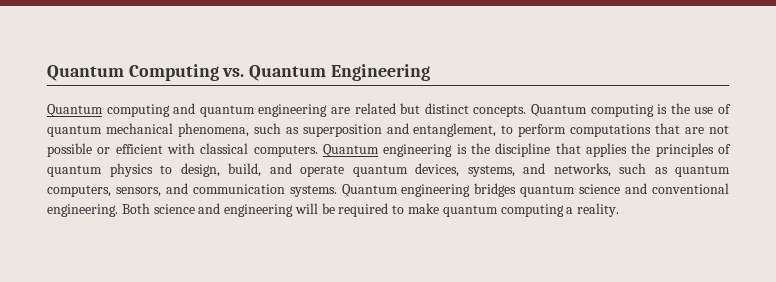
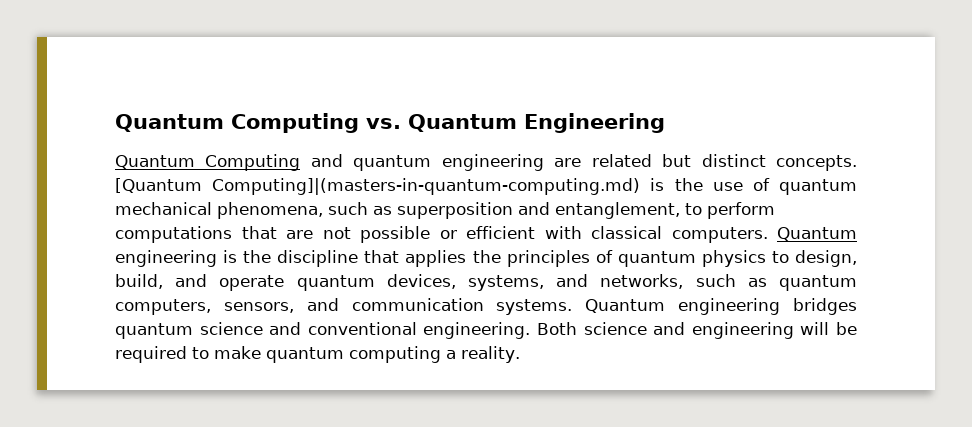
- Quantum computing and quantum engineering are related but distinct concepts.
+ Quantum Computing and quantum engineering are related but distinct concepts.
- Quantum computing is the use of quantum mechanical phenomena, such as superposition and entanglement, to perform computations that are not possible or efficient with classical computers.
+ [Quantum Computing]|(masters-in-quantum-computing.md) is the use of quantum mechanical phenomena, such as superposition and entanglement, to perform computations that are not possible or efficient with classical computers.

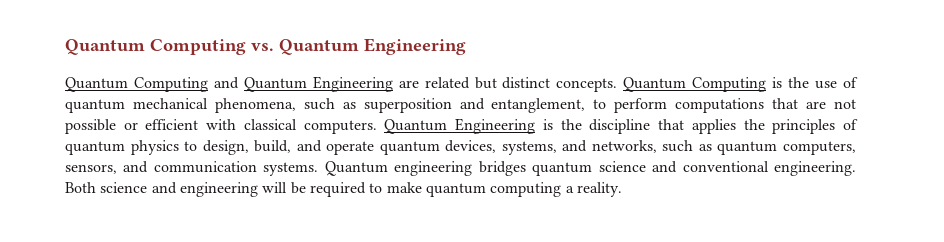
- Quantum Computing and quantum engineering are related but distinct concepts.
+ Quantum Computing and Quantum Engineering are related but distinct concepts.
- [Quantum Computing]|(masters-in-quantum-computing.md) is the use of quantum mechanical phenomena, such as superposition and entanglement, to perform computations that are not possible or efficient with classical computers.
+ Quantum Computing is the use of quantum mechanical phenomena, such as superposition and entanglement, to perform computations that are not possible or efficient with classical computers.
- Quantum engineering is the discipline that applies the principles of quantum physics to design, build, and operate quantum devices, systems, and networks, such as quantum computers, sensors, and communication systems.
+ Quantum Engineering is the discipline that applies the principles of quantum physics to design, build, and operate quantum devices, systems, and networks, such as quantum computers, sensors, and communication systems.

